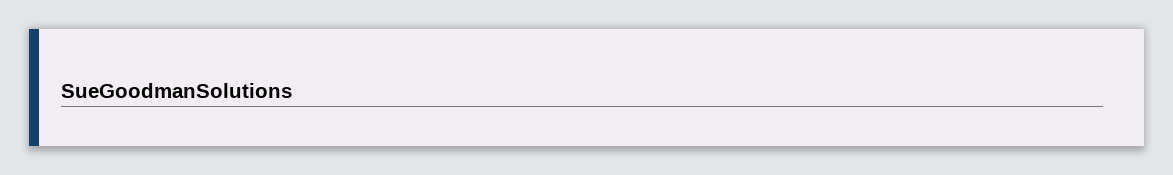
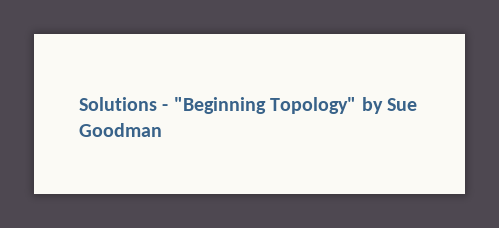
- SueGoodmanSolutions
+ Solutions - "Beginning Topology" by Sue Goodman

